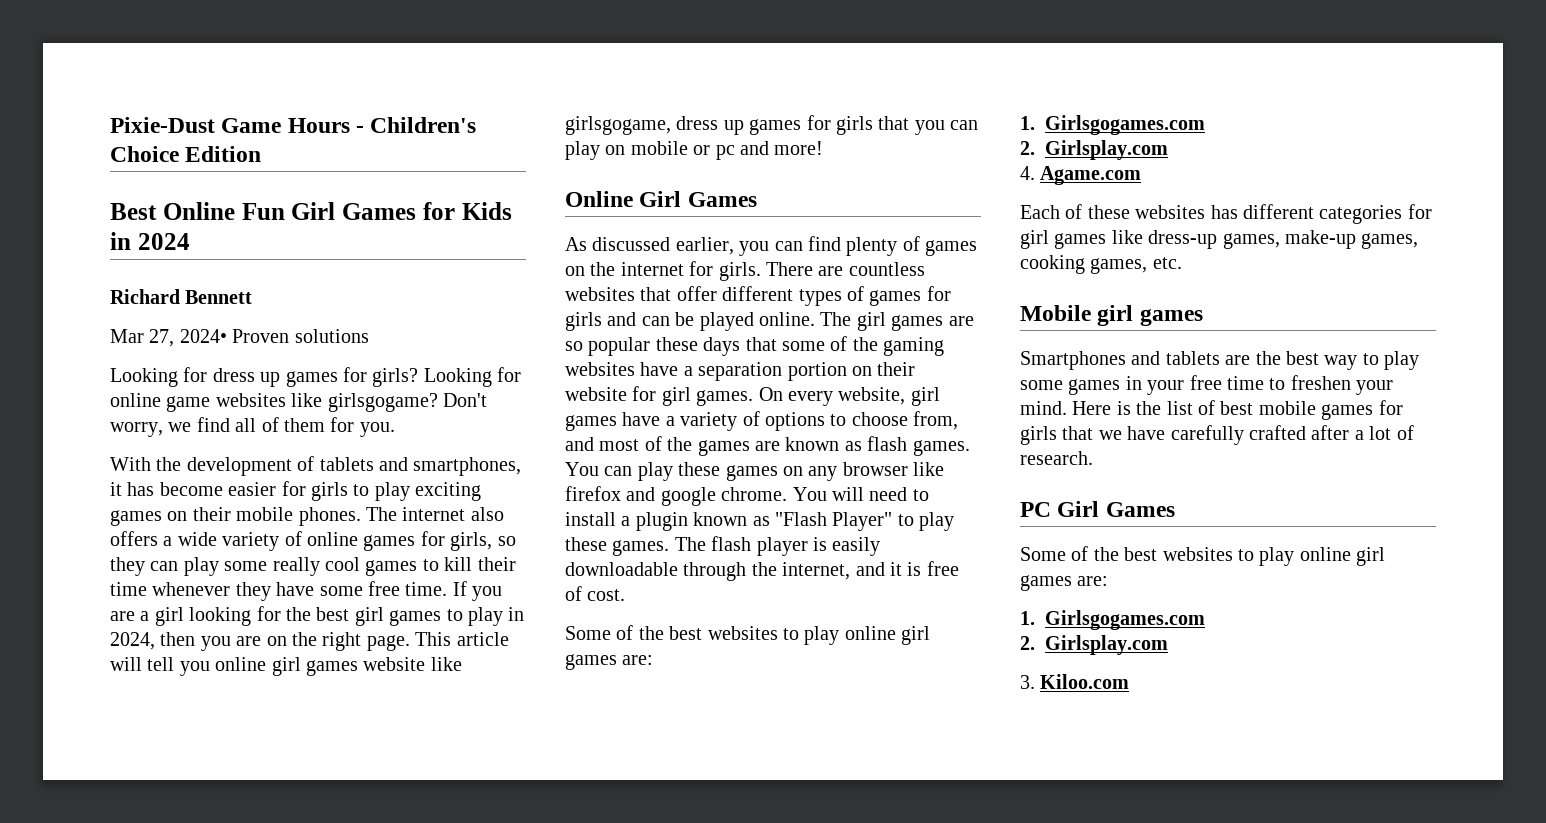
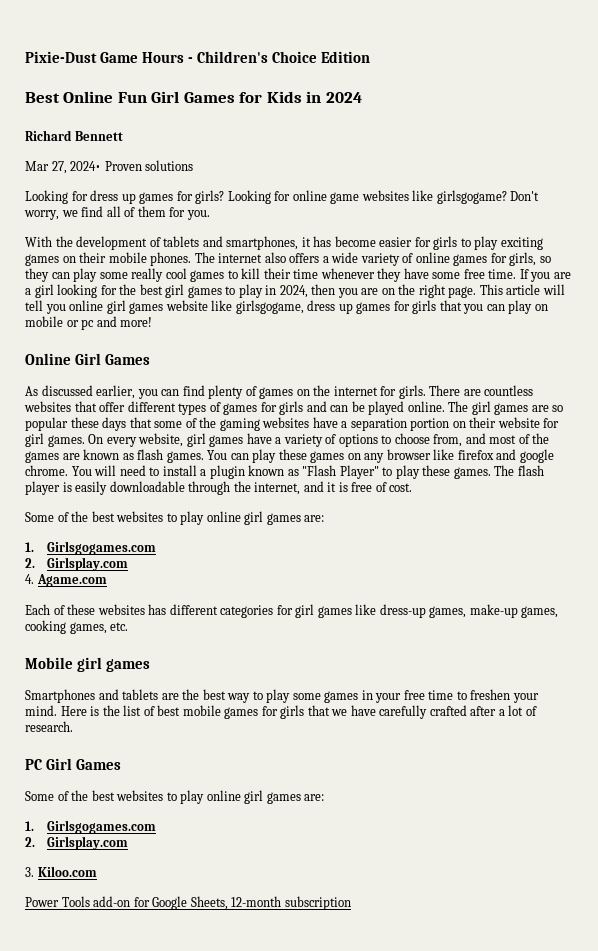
+ Power Tools add-on for Google Sheets, 12-month subscription

